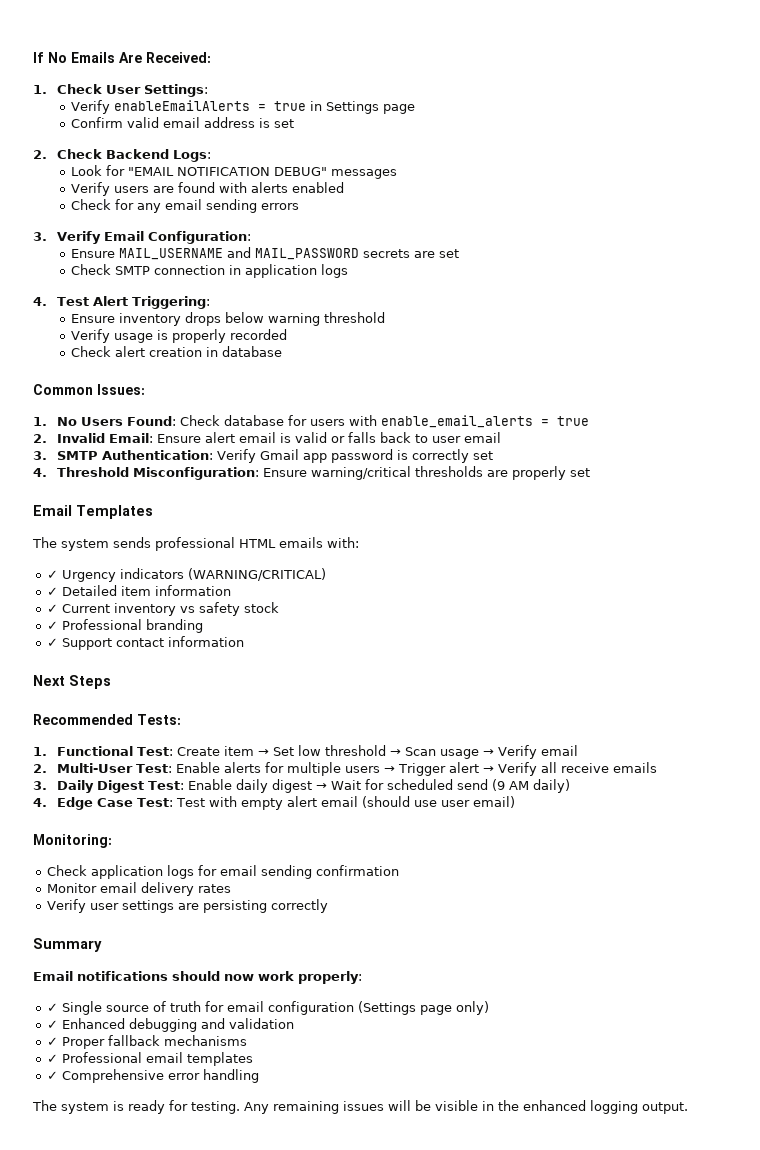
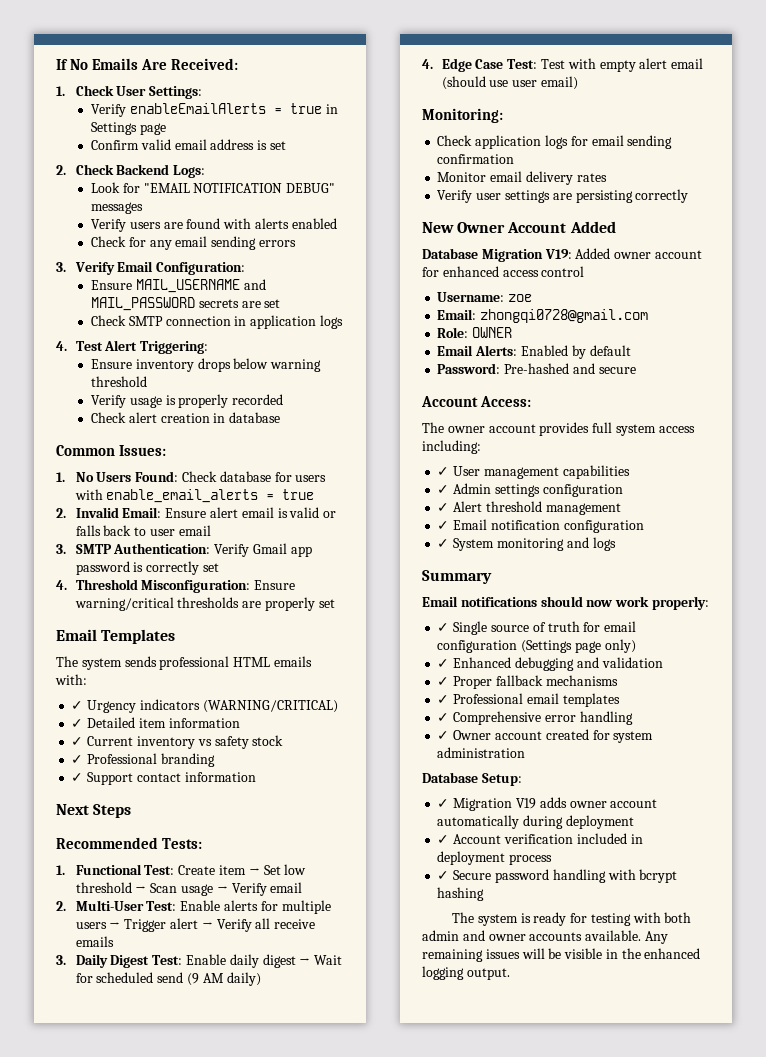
+ New Owner Account Added
+ Database Migration V19: Added owner account for enhanced access control
+ Username: zoe
+ Email: zhongqi0728@gmail.com
+ Role: OWNER
+ Email Alerts: Enabled by default
+ Password: Pre-hashed and secure
+ Account Access:
+ The owner account provides full system access including:
+ ✓ User management capabilities
+ ✓ Admin settings configuration
+ ✓ Alert threshold management
+ ✓ Email notification configuration
+ ✓ System monitoring and logs
+ ✓ Owner account created for system administration
+ Database Setup:
+ ✓ Migration V19 adds owner account automatically during deployment
+ ✓ Account verification included in deployment process
+ ✓ Secure password handling with bcrypt hashing
- The system is ready for testing.
+ The system is ready for testing with both admin and owner accounts available.

